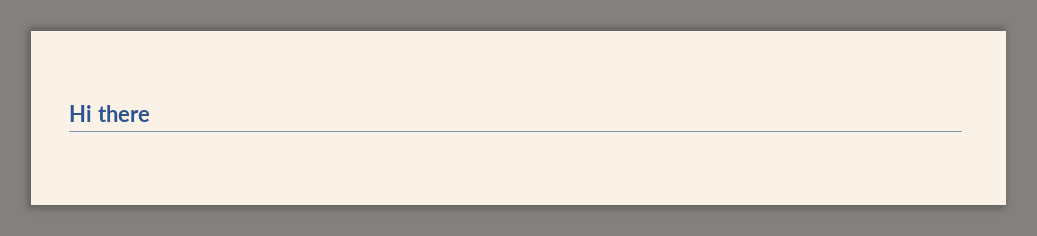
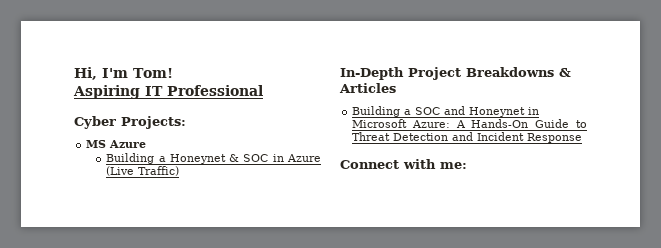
- Hi there
+ Hi, I'm Tom!
+ Aspiring IT Professional
+ Cyber Projects:
+ MS Azure
+ Building a Honeynet & SOC in Azure (Live Traffic)
+ In-Depth Project Breakdowns & Articles
+ Building a SOC and Honeynet in Microsoft Azure: A Hands-On Guide to Threat Detection and Incident Response
+ Connect with me:

